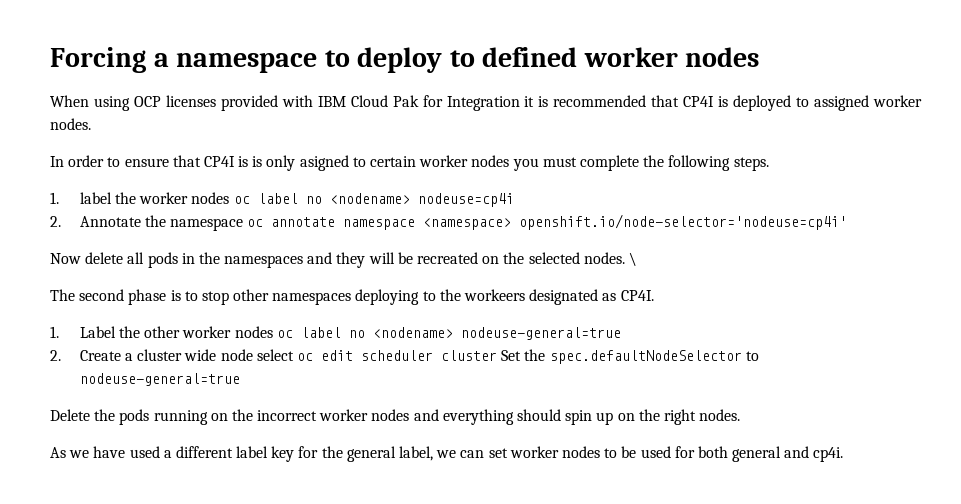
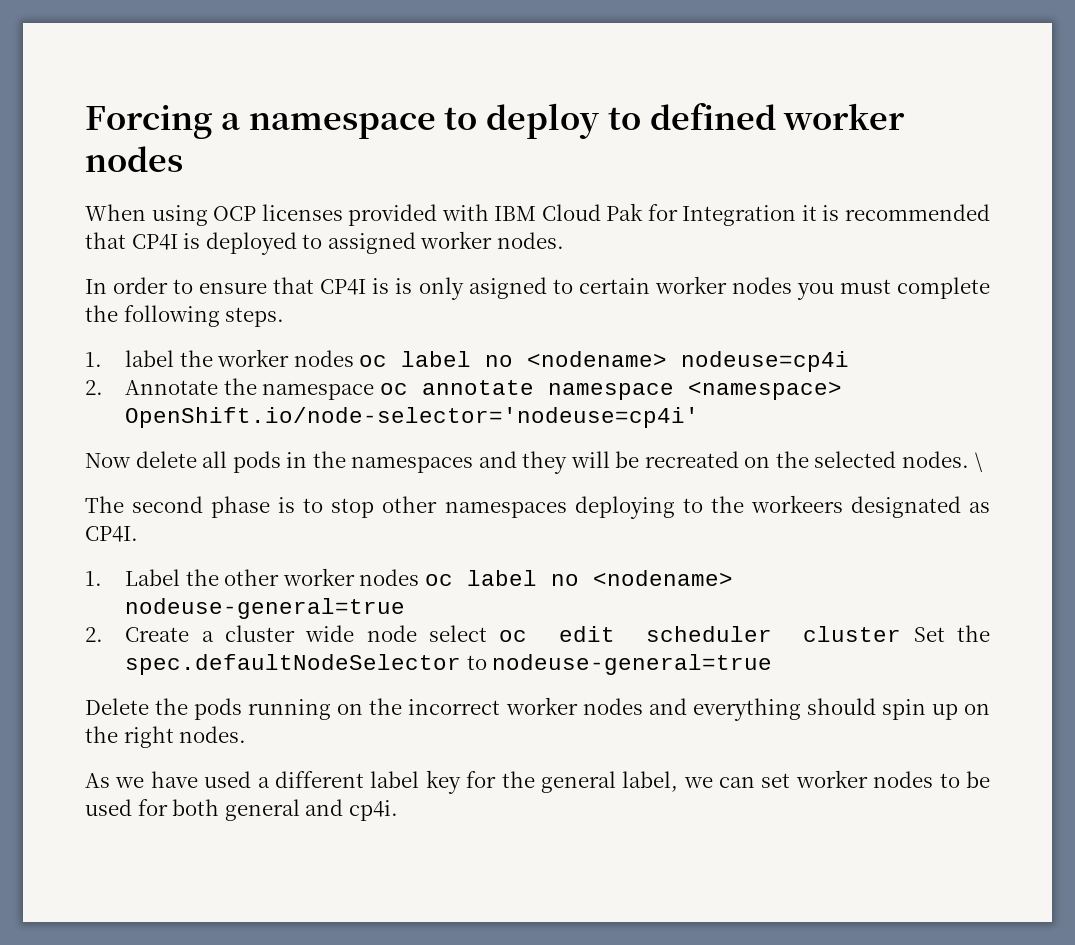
- 2. Annotate the namespace oc annotate namespace <namespace> openshift.io/node-selector='nodeuse=cp4i'
+ 2. Annotate the namespace oc annotate namespace <namespace> OpenShift.io/node-selector='nodeuse=cp4i'

